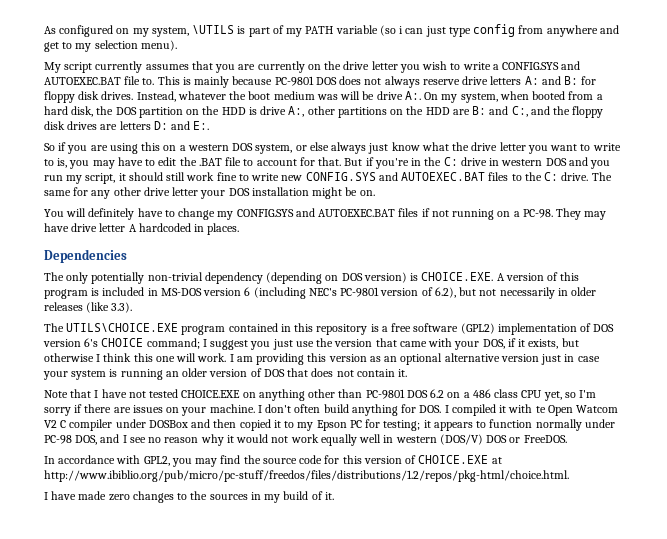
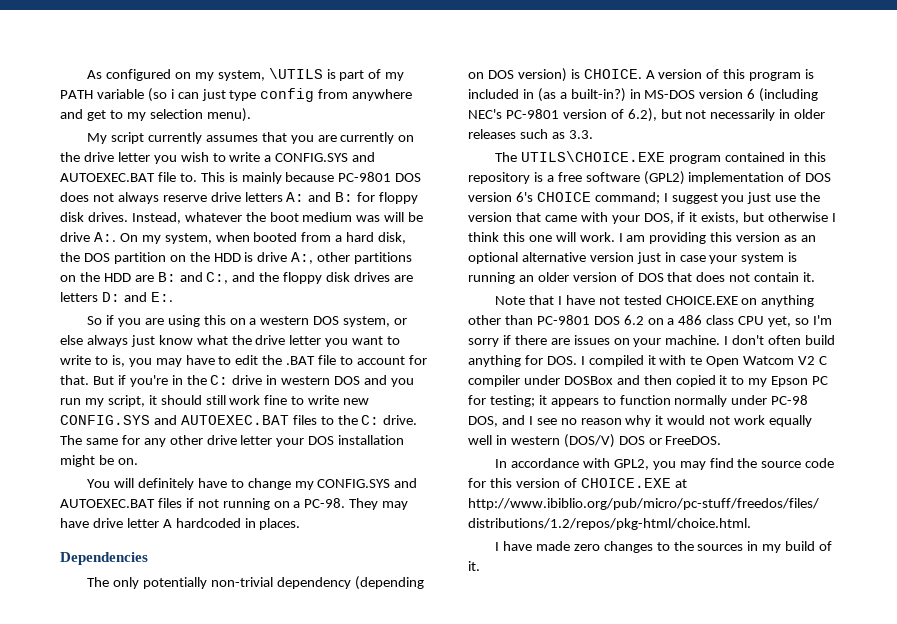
- The only potentially non-trivial dependency (depending on DOS version) is CHOICE.EXE. A version of this program is included in MS-DOS version 6 (including NEC's PC-9801 version of 6.2), but not necessarily in older releases (like 3.3).
+ The only potentially non-trivial dependency (depending on DOS version) is CHOICE. A version of this program is included in (as a built-in?) in MS-DOS version 6 (including NEC's PC-9801 version of 6.2), but not necessarily in older releases such as 3.3.

